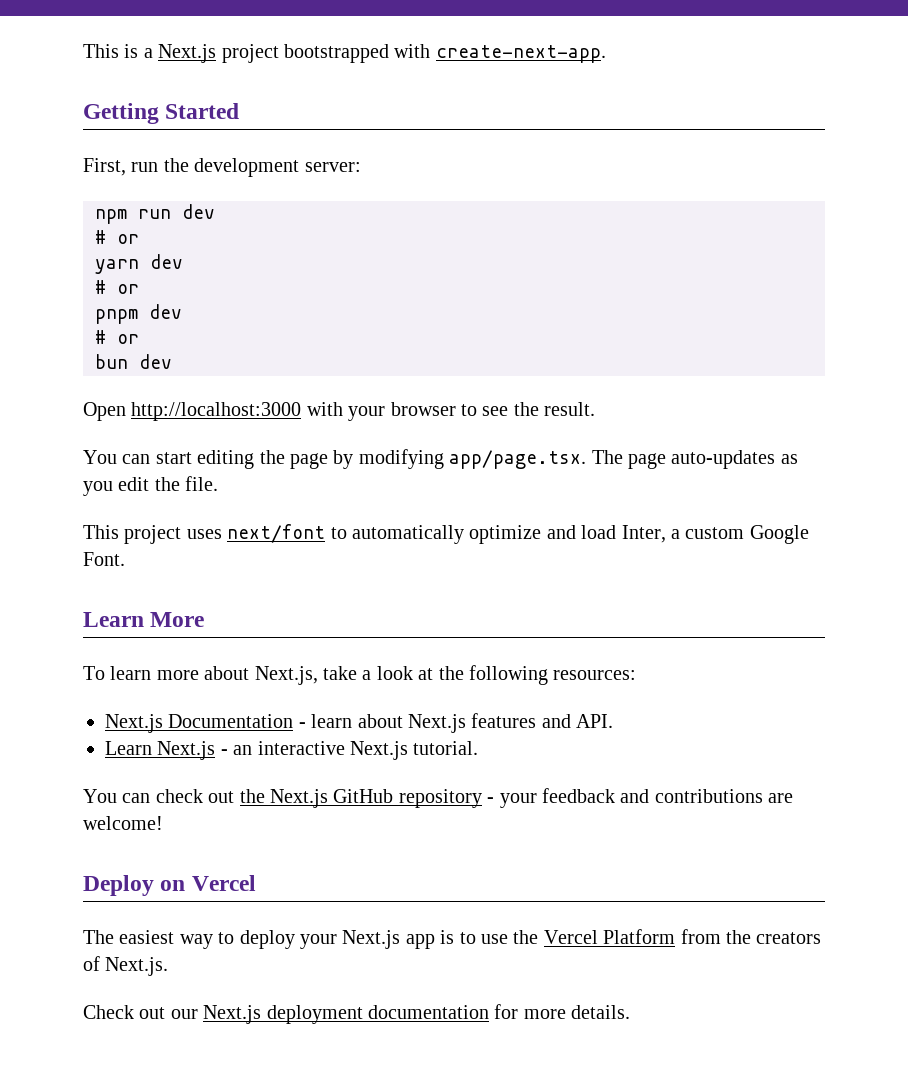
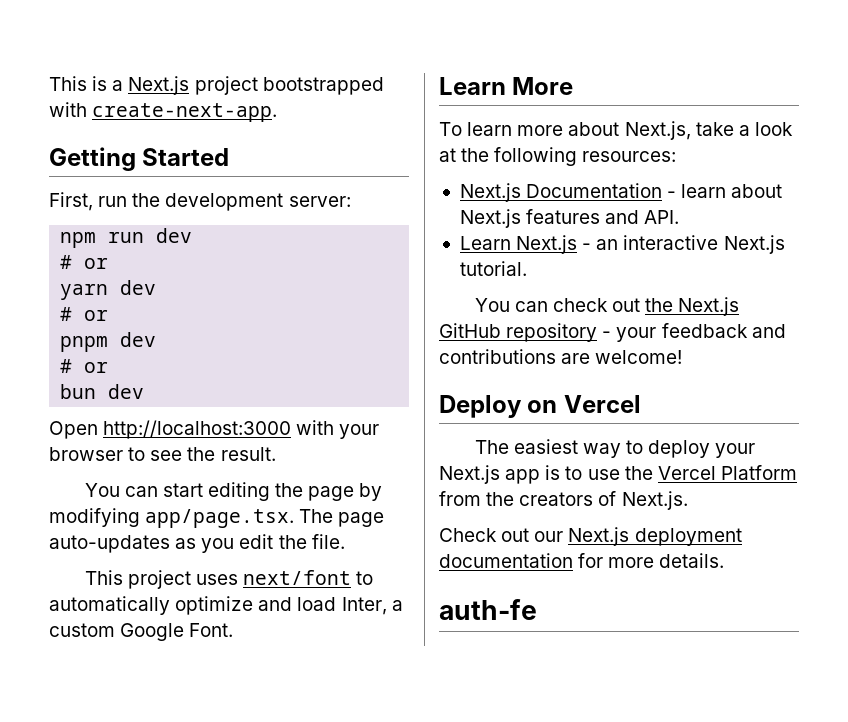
+ auth-fe

